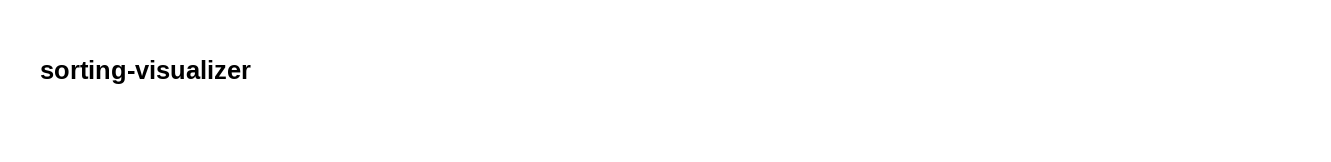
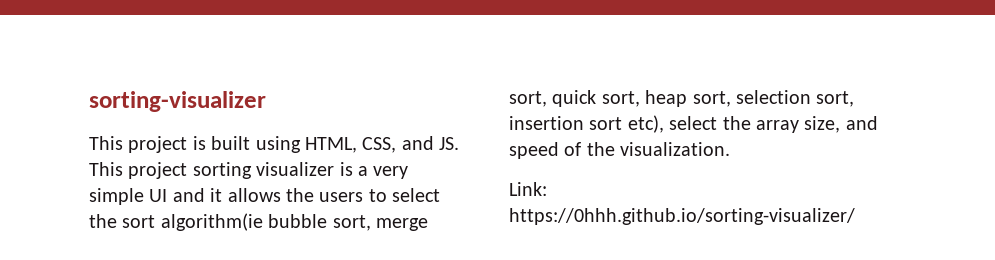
+ This project is built using HTML, CSS, and JS. This project sorting visualizer is a very simple UI and it allows the users to select the sort algorithm(ie bubble sort, merge sort, quick sort, heap sort, selection sort, insertion sort etc), select the array size, and speed of the visualization.
+ Link: https://0hhh.github.io/sorting-visualizer/

